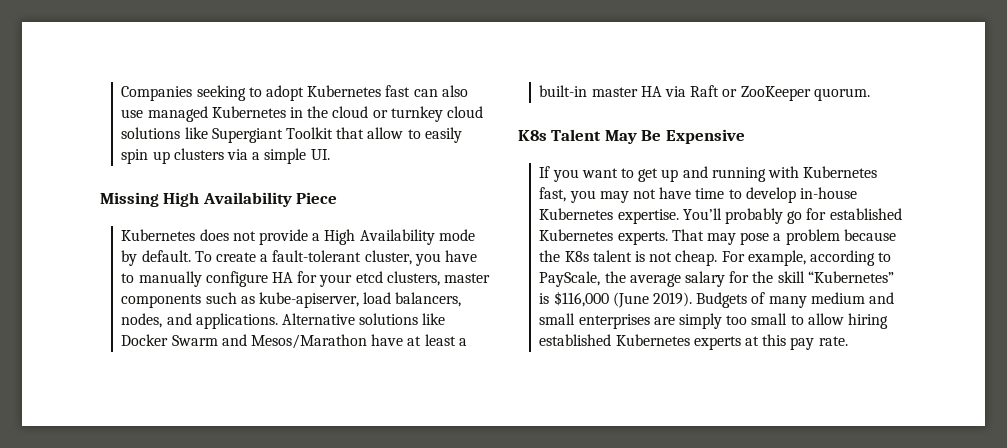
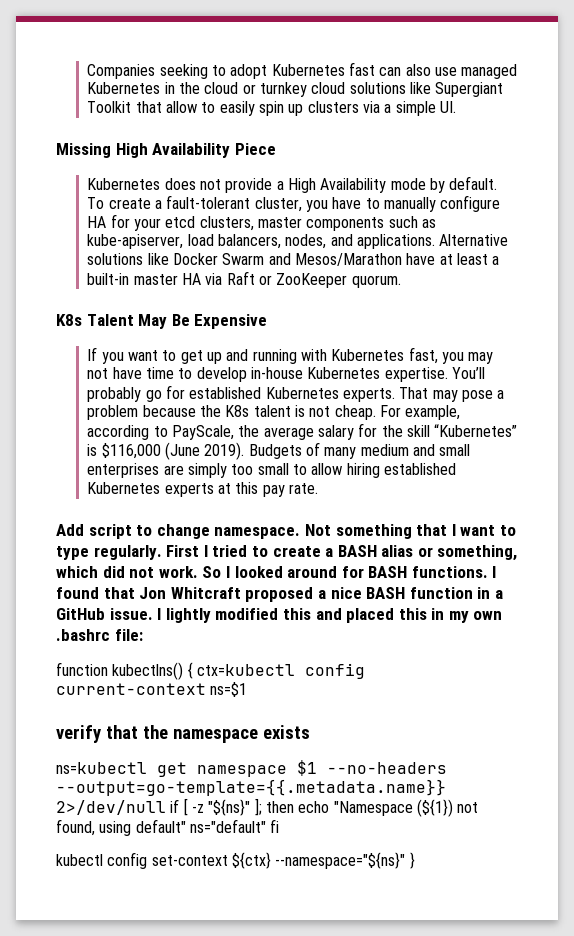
+ Add script to change namespace. Not something that I want to type regularly. First I tried to create a BASH alias or something, which did not work. So I looked around for BASH functions. I found that Jon Whitcraft proposed a nice BASH function in a GitHub issue. I lightly modified this and placed this in my own .bashrc file:
+ function kubectlns() { ctx=kubectl config current-context ns=$1
+ verify that the namespace exists
+ ns=kubectl get namespace $1 --no-headers --output=go-template={{.metadata.name}} 2>/dev/null if [ -z "${ns}" ]; then echo "Namespace (${1}) not found, using default" ns="default" fi
+ kubectl config set-context ${ctx} --namespace="${ns}" }

